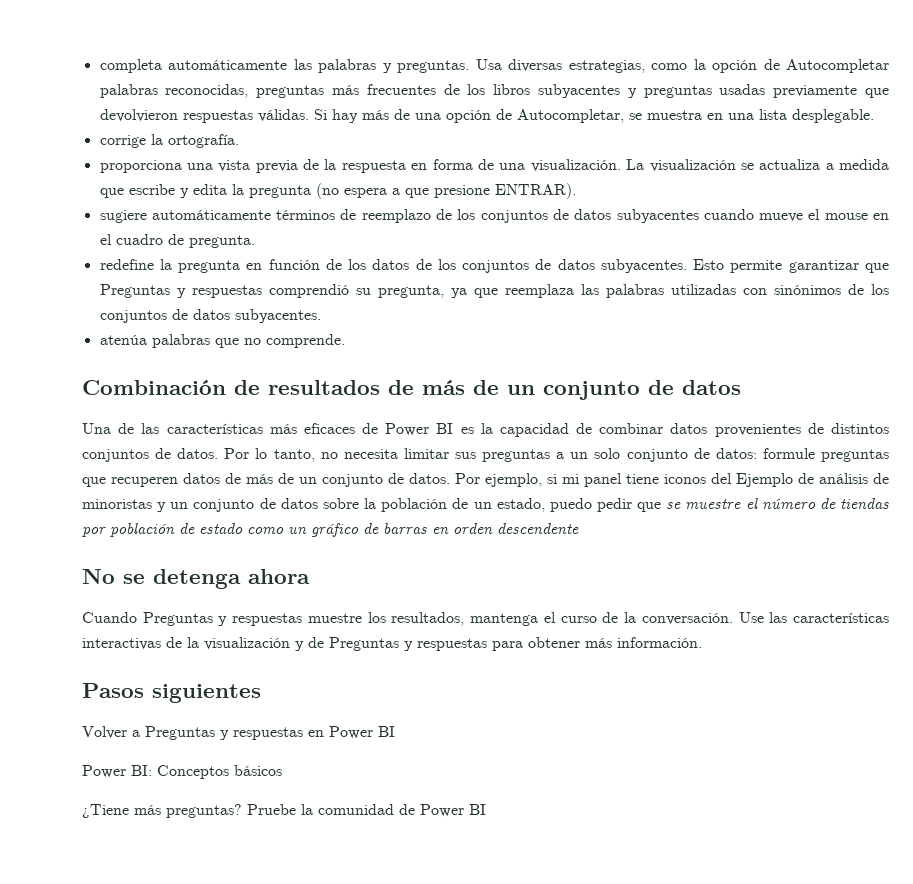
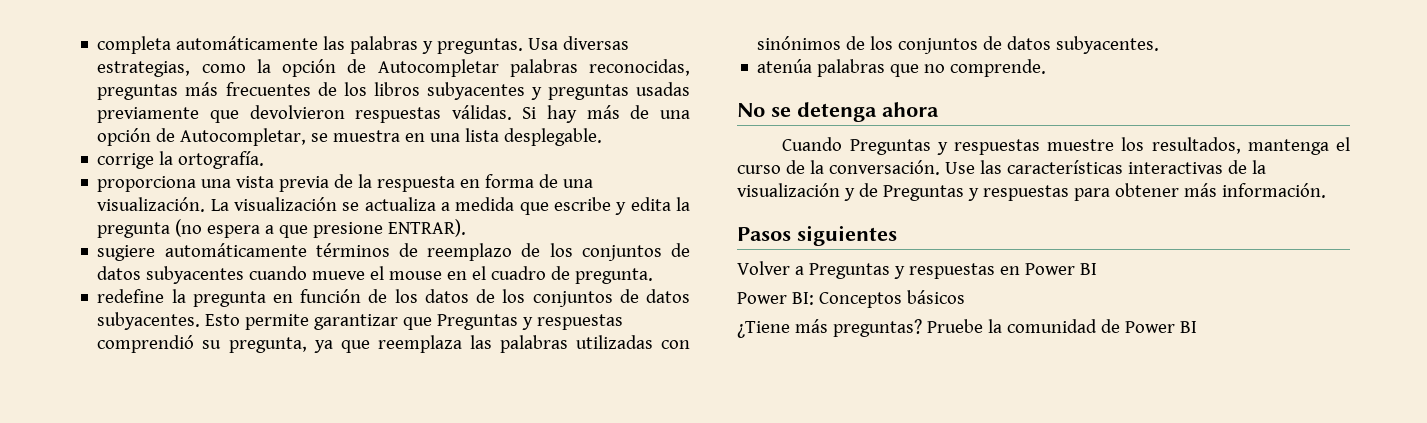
- Combinación de resultados de más de un conjunto de datos
- Una de las características más eficaces de Power BI es la capacidad de combinar datos provenientes de distintos conjuntos de datos. Por lo tanto, no necesita limitar sus preguntas a un solo conjunto de datos: formule preguntas que recuperen datos de más de un conjunto de datos. Por ejemplo, si mi panel tiene iconos del Ejemplo de análisis de minoristas y un conjunto de datos sobre la población de un estado, puedo pedir que se muestre el número de tiendas por población de estado como un gráfico de barras en orden descendente

